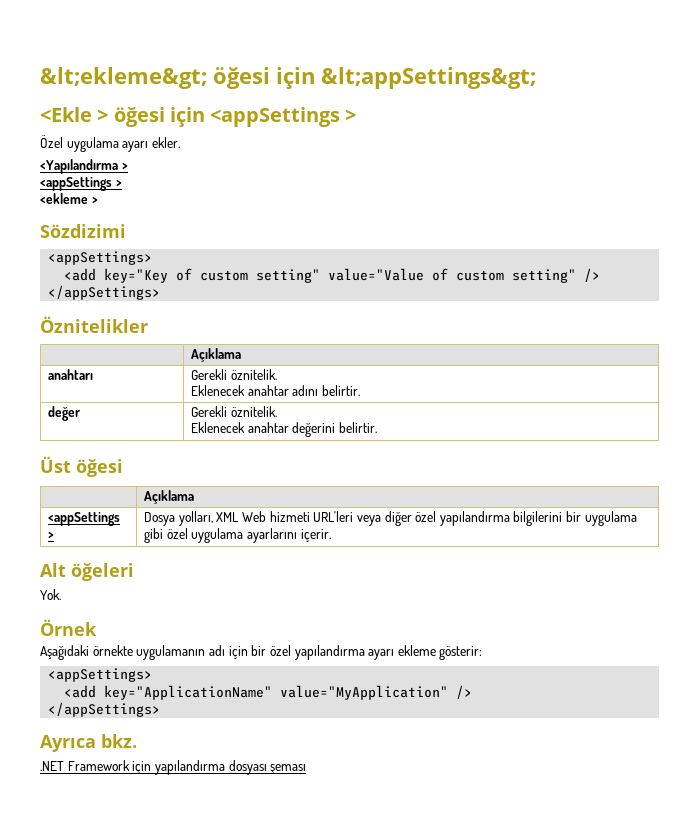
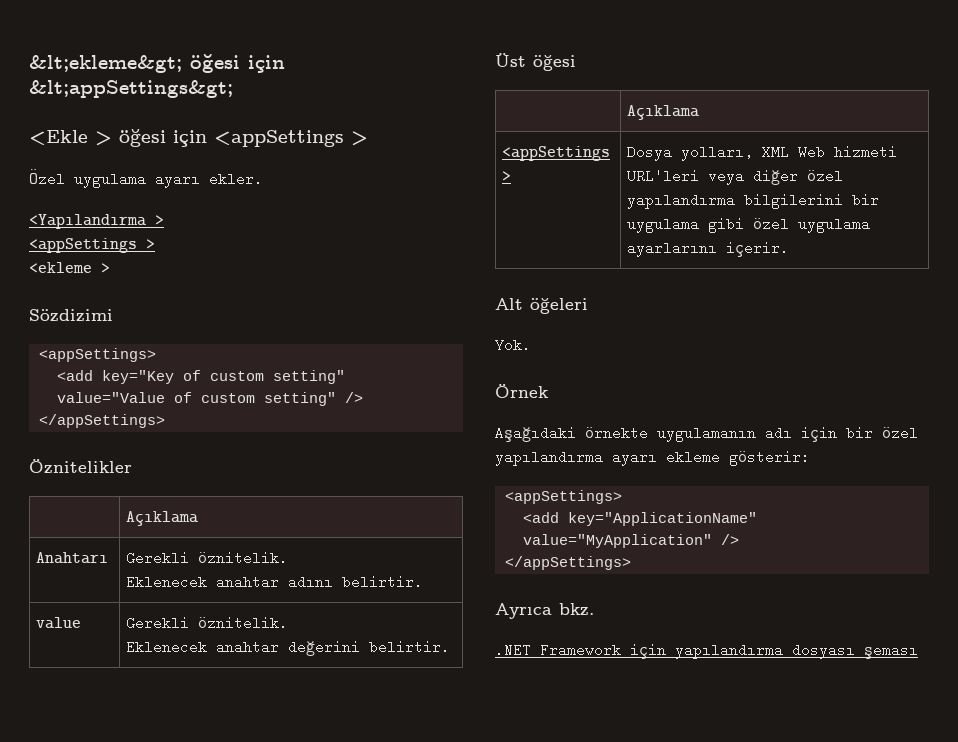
- anahtarı | Gerekli öznitelik.
+ Anahtarı | Gerekli öznitelik.
- değer | Gerekli öznitelik.
+ value | Gerekli öznitelik.

